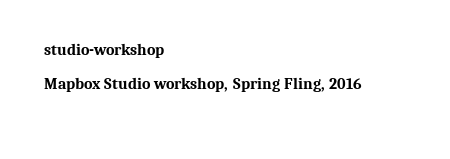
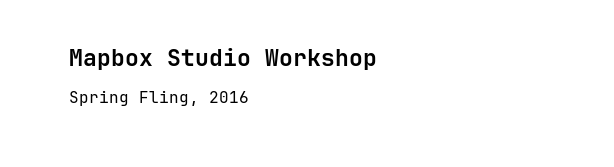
- studio-workshop
- Mapbox Studio workshop, Spring Fling, 2016
+ Mapbox Studio Workshop
+ Spring Fling, 2016

